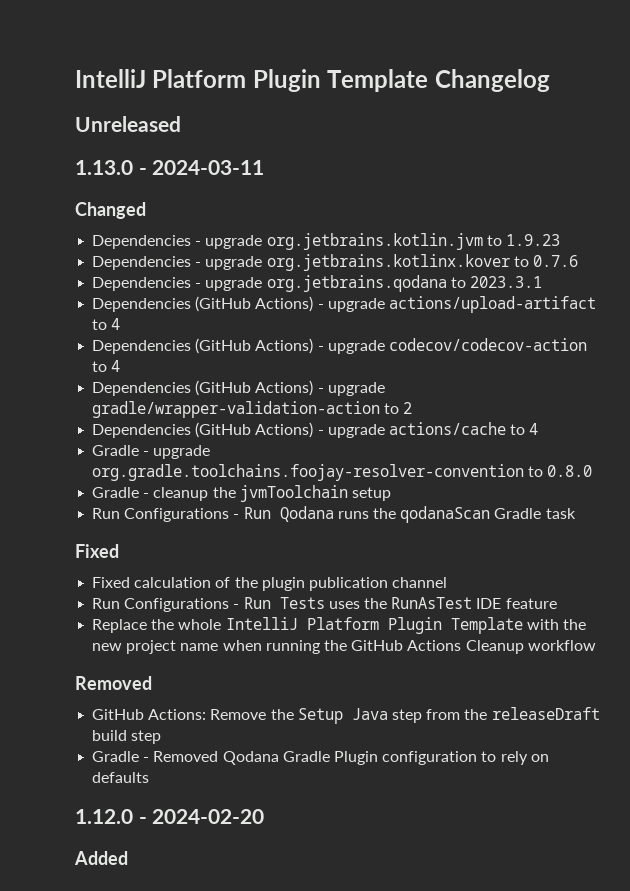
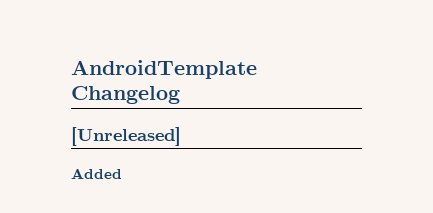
- IntelliJ Platform Plugin Template Changelog
- Unreleased
- 1.13.0 - 2024-03-11
- Changed
- Dependencies - upgrade org.jetbrains.kotlin.jvm to 1.9.23
- Dependencies - upgrade org.jetbrains.kotlinx.kover to 0.7.6
- Dependencies - upgrade org.jetbrains.qodana to 2023.3.1
- Dependencies (GitHub Actions) - upgrade actions/upload-artifact to 4
- Dependencies (GitHub Actions) - upgrade codecov/codecov-action to 4
- Dependencies (GitHub Actions) - upgrade gradle/wrapper-validation-action to 2
- Dependencies (GitHub Actions) - upgrade actions/cache to 4
- Gradle - upgrade org.gradle.toolchains.foojay-resolver-convention to 0.8.0
- Gradle - cleanup the jvmToolchain setup
- Run Configurations - Run Qodana runs the qodanaScan Gradle task
- Fixed
- Fixed calculation of the plugin publication channel
- Run Configurations - Run Tests uses the RunAsTest IDE feature
- Replace the whole IntelliJ Platform Plugin Template with the new project name when running the GitHub Actions Cleanup workflow
- Removed
- GitHub Actions: Remove the Setup Java step from the releaseDraft build step
- Gradle - Removed Qodana Gradle Plugin configuration to rely on defaults
- 1.12.0 - 2024-02-20
+ AndroidTemplate Changelog
+ [Unreleased]

